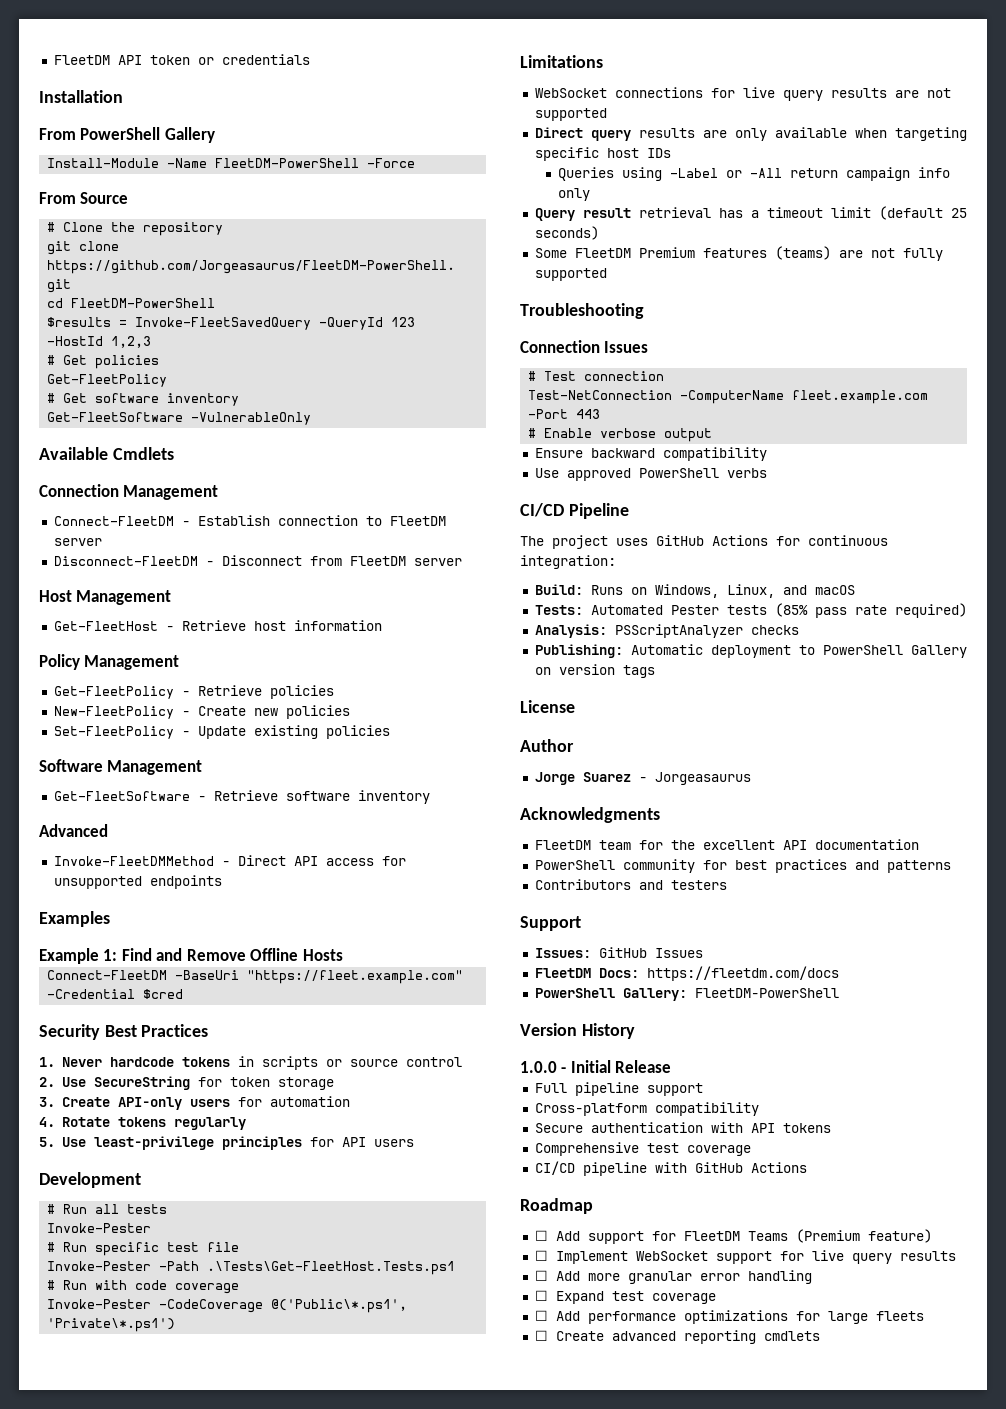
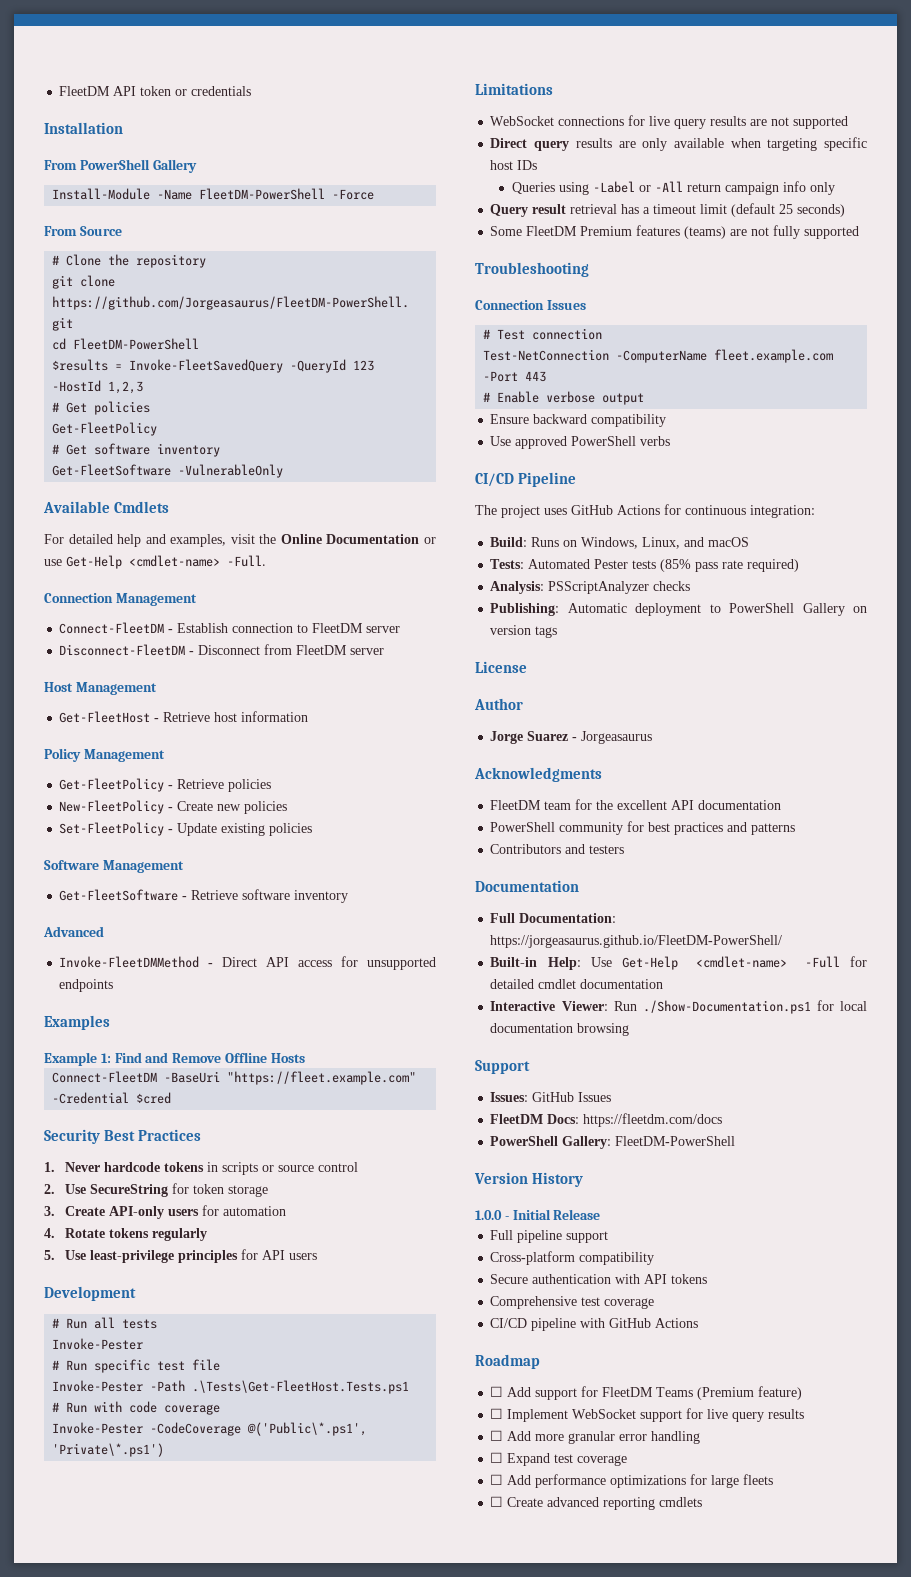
+ For detailed help and examples, visit the Online Documentation or use Get-Help <cmdlet-name> -Full.
  Contributors and testers
+ Documentation
+ Full Documentation: https://jorgeasaurus.github.io/FleetDM-PowerShell/
+ Built-in Help: Use Get-Help <cmdlet-name> -Full for detailed cmdlet documentation
+ Interactive Viewer: Run ./Show-Documentation.ps1 for local documentation browsing

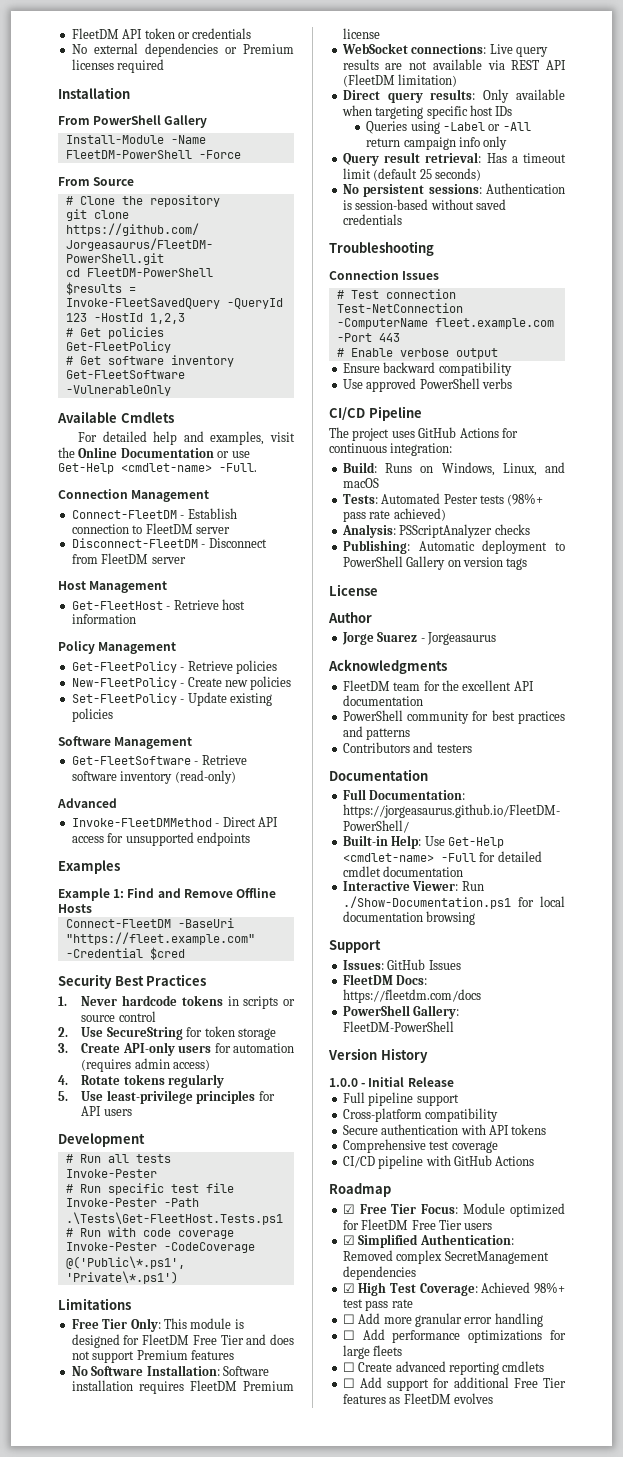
+ No external dependencies or Premium licenses required
- Get-FleetSoftware - Retrieve software inventory
+ Get-FleetSoftware - Retrieve software inventory (read-only)
- 3. Create API-only users for automation
+ 3. Create API-only users for automation (requires admin access)
- WebSocket connections for live query results are not supported
+ Free Tier Only: This module is designed for FleetDM Free Tier and does not support Premium features
+ No Software Installation: Software installation requires FleetDM Premium license
+ WebSocket connections: Live query results are not available via REST API (FleetDM limitation)
- Direct query results are only available when targeting specific host IDs
+ Direct query results: Only available when targeting specific host IDs
- Query result retrieval has a timeout limit (default 25 seconds)
+ Query result retrieval: Has a timeout limit (default 25 seconds)
- Some FleetDM Premium features (teams) are not fully supported
+ No persistent sessions: Authentication is session-based without saved credentials
- Tests: Automated Pester tests (85% pass rate required)
+ Tests: Automated Pester tests (98%+ pass rate achieved)
- ☐ Add support for FleetDM Teams (Premium feature)
- ☐ Implement WebSocket support for live query results
+ ☑ Free Tier Focus: Module optimized for FleetDM Free Tier users
+ ☑ Simplified Authentication: Removed complex SecretManagement dependencies
+ ☑ High Test Coverage: Achieved 98%+ test pass rate
- ☐ Expand test coverage
+ ☐ Add support for additional Free Tier features as FleetDM evolves

